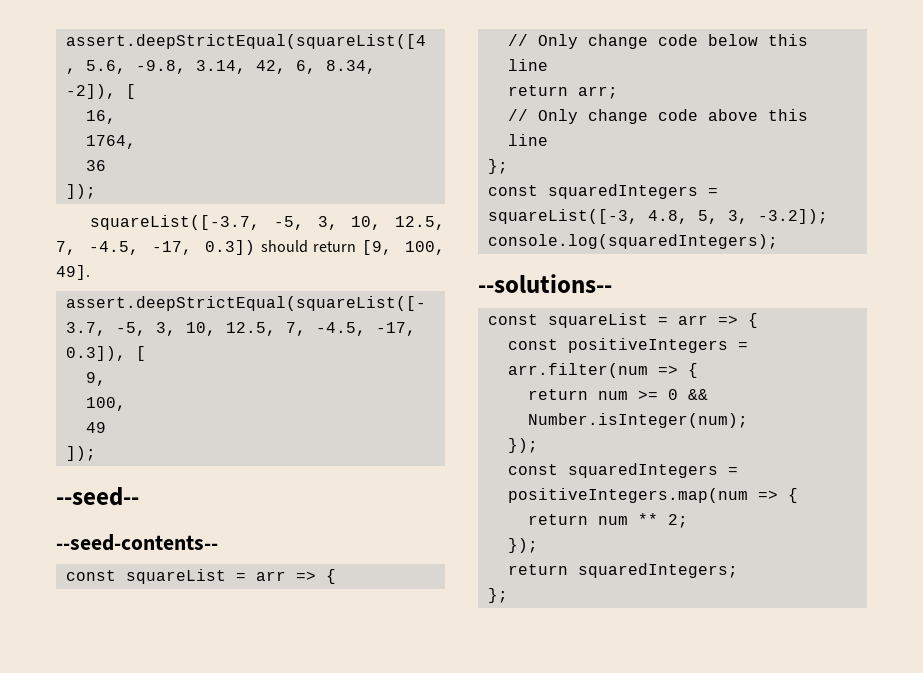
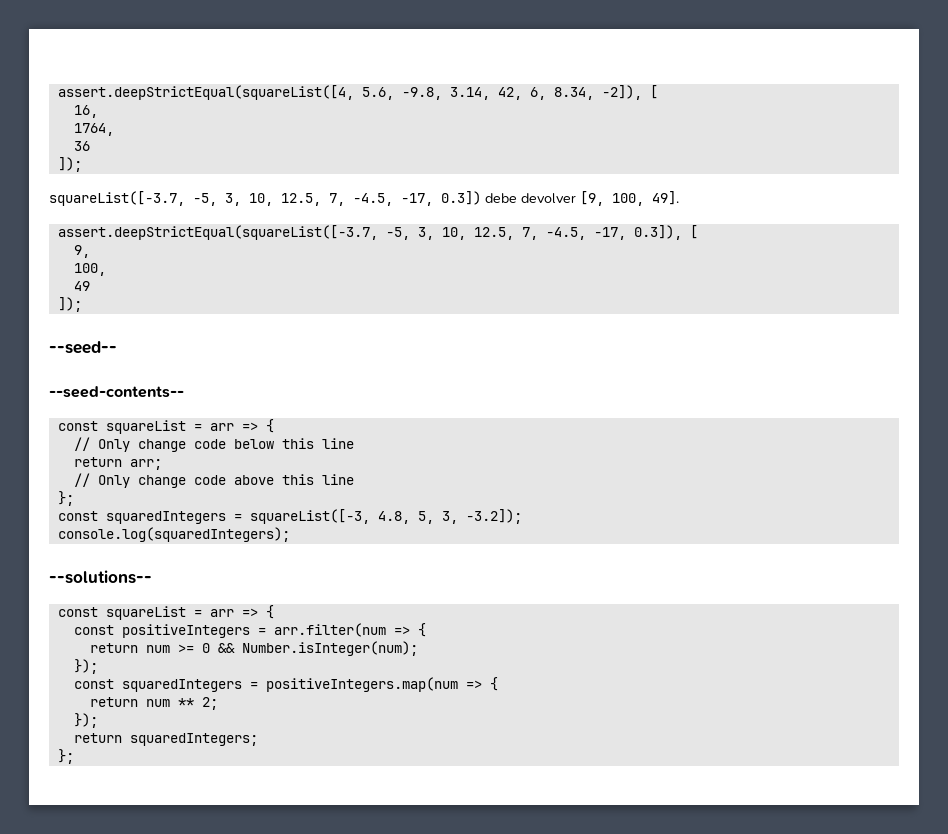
- squareList([-3.7, -5, 3, 10, 12.5, 7, -4.5, -17, 0.3]) should return [9, 100, 49].
+ squareList([-3.7, -5, 3, 10, 12.5, 7, -4.5, -17, 0.3]) debe devolver [9, 100, 49].

